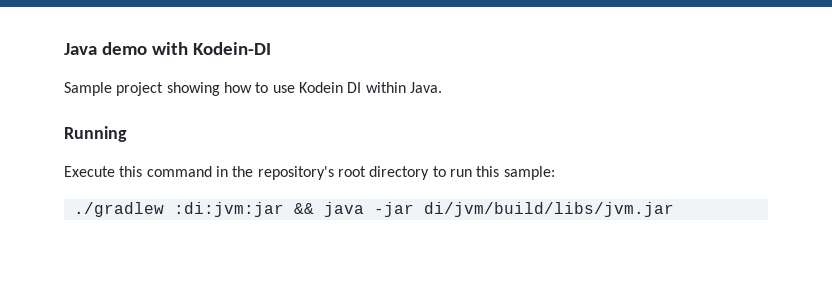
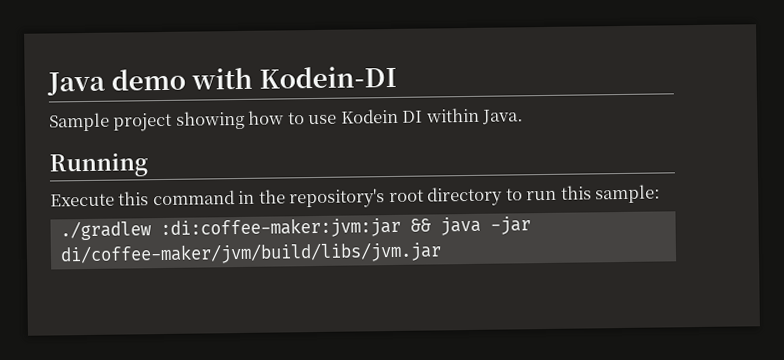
- ./gradlew :di:jvm:jar && java -jar di/jvm/build/libs/jvm.jar
+ ./gradlew :di:coffee-maker:jvm:jar && java -jar di/coffee-maker/jvm/build/libs/jvm.jar

